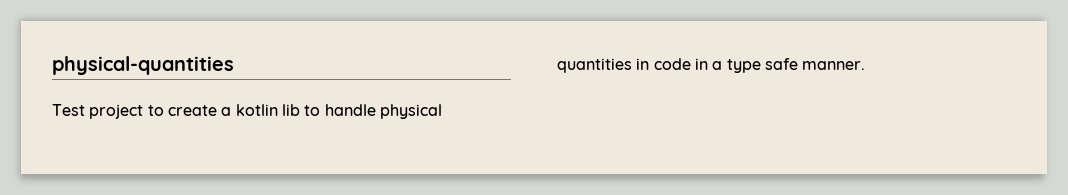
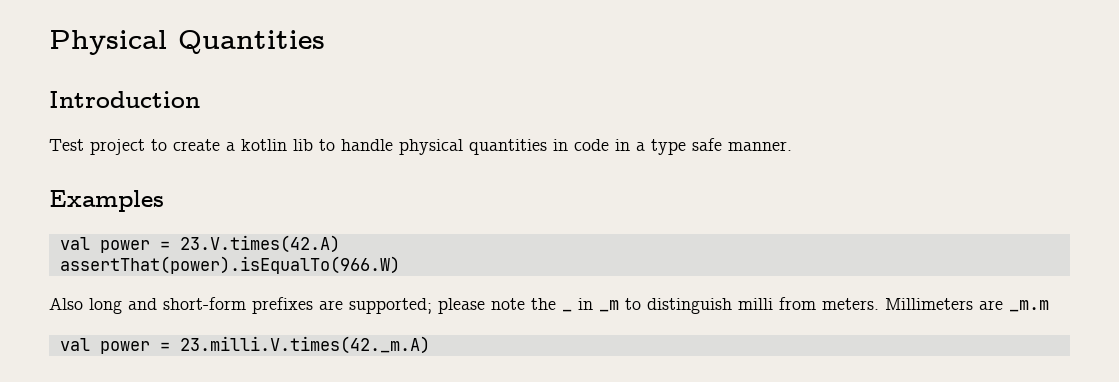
- physical-quantities
+ Physical Quantities
+ Introduction
+ Examples
+ val power = 23.V.times(42.A)
+ assertThat(power).isEqualTo(966.W)
+ Also long and short-form prefixes are supported; please note the _ in _m to distinguish milli from meters. Millimeters are _m.m
+ val power = 23.milli.V.times(42._m.A)

